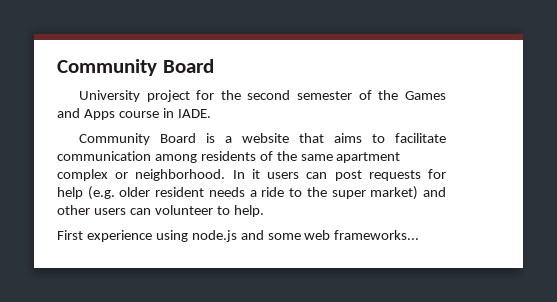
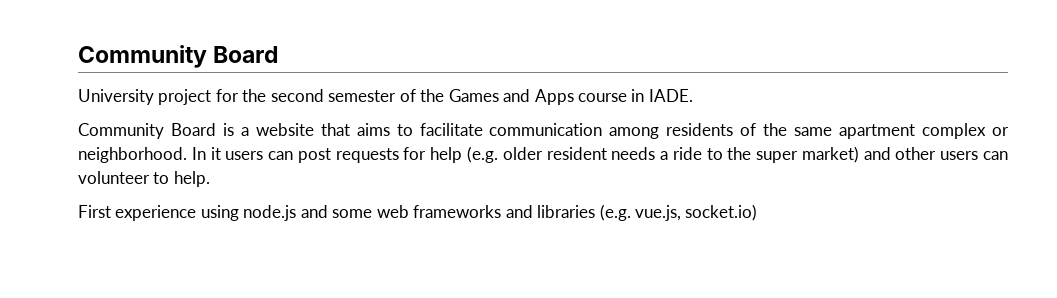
- First experience using node.js and some web frameworks...
+ First experience using node.js and some web frameworks and libraries (e.g. vue.js, socket.io)

